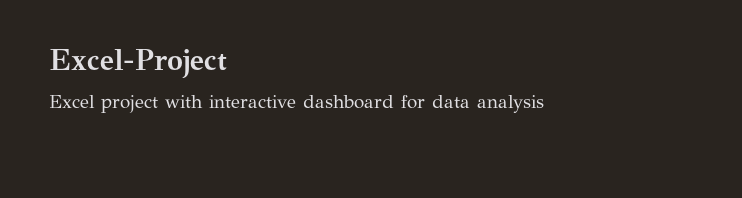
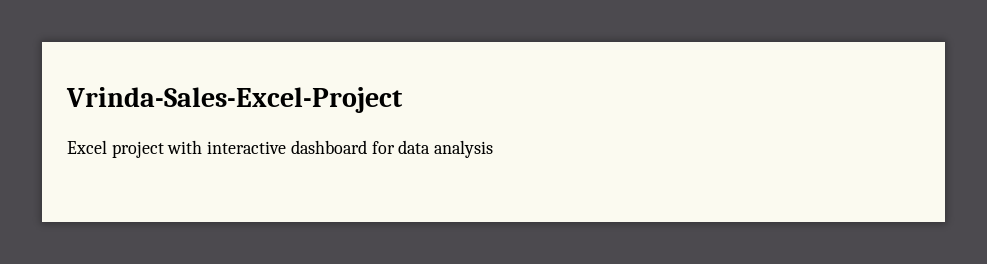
- Excel-Project
+ Vrinda-Sales-Excel-Project

